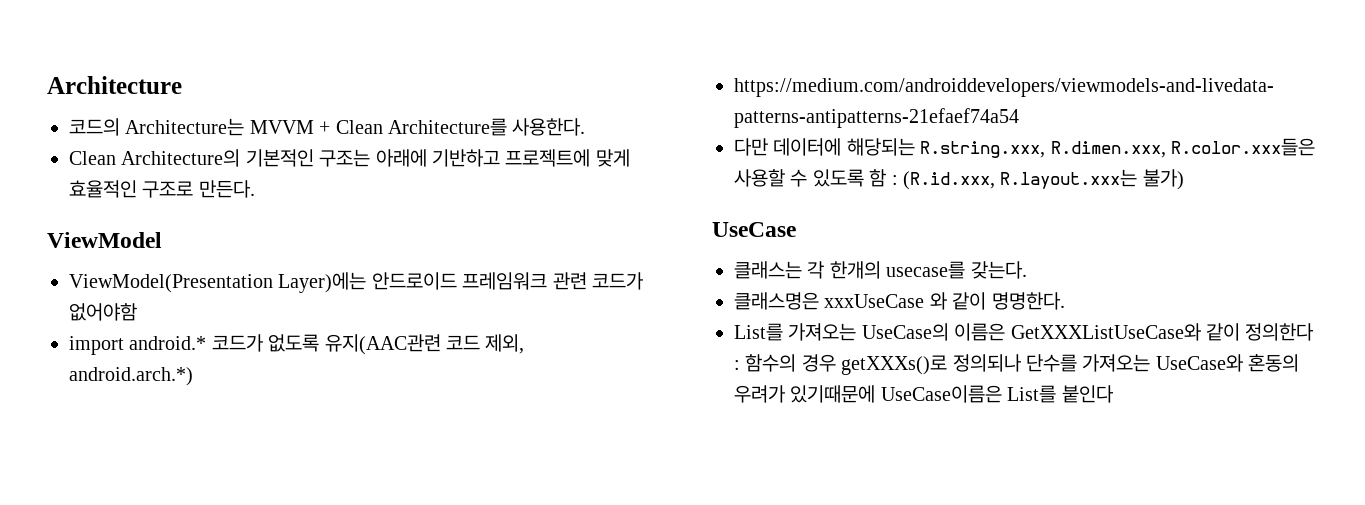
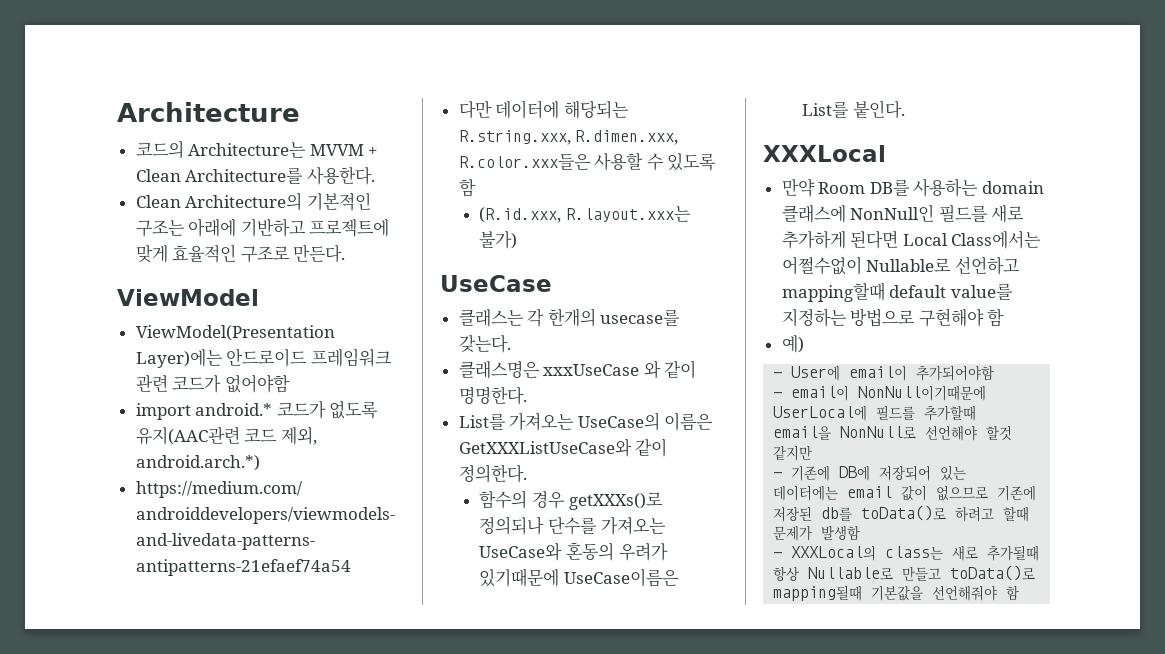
- 다만 데이터에 해당되는 R.string.xxx, R.dimen.xxx, R.color.xxx들은 사용할 수 있도록 함 : (R.id.xxx, R.layout.xxx는 불가)
+ 다만 데이터에 해당되는 R.string.xxx, R.dimen.xxx, R.color.xxx들은 사용할 수 있도록 함
+ (R.id.xxx, R.layout.xxx는 불가)
- List를 가져오는 UseCase의 이름은 GetXXXListUseCase와 같이 정의한다 : 함수의 경우 getXXXs()로 정의되나 단수를 가져오는 UseCase와 혼동의 우려가 있기때문에 UseCase이름은 List를 붙인다
+ List를 가져오는 UseCase의 이름은 GetXXXListUseCase와 같이 정의한다.
+ 함수의 경우 getXXXs()로 정의되나 단수를 가져오는 UseCase와 혼동의 우려가 있기때문에 UseCase이름은 List를 붙인다.
+ XXXLocal
+ 만약 Room DB를 사용하는 domain 클래스에 NonNull인 필드를 새로 추가하게 된다면 Local Class에서는 어쩔수없이 Nullable로 선언하고 mapping할때 default value를 지정하는 방법으로 구현해야 함
+ 예)
+ - User에 email이 추가되어야함
+ - email이 NonNull이기때문에 UserLocal에 필드를 추가할때 email을 NonNull로 선언해야 할것 같지만
+ - 기존에 DB에 저장되어 있는 데이터에는 email 값이 없으므로 기존에 저장된 db를 toData()로 하려고 할때 문제가 발생함
+ - XXXLocal의 class는 새로 추가될때 항상 Nullable로 만들고 toData()로 mapping될때 기본값을 선언해줘야 함

